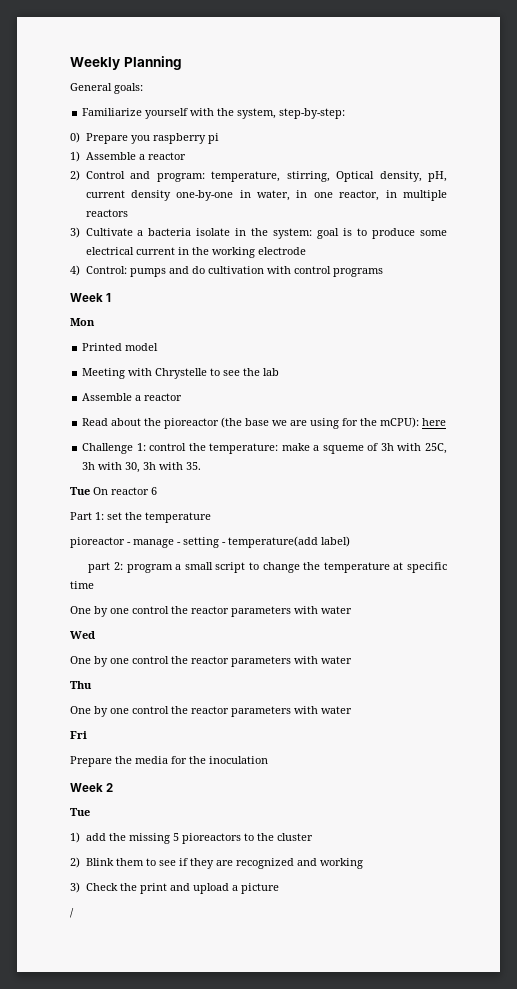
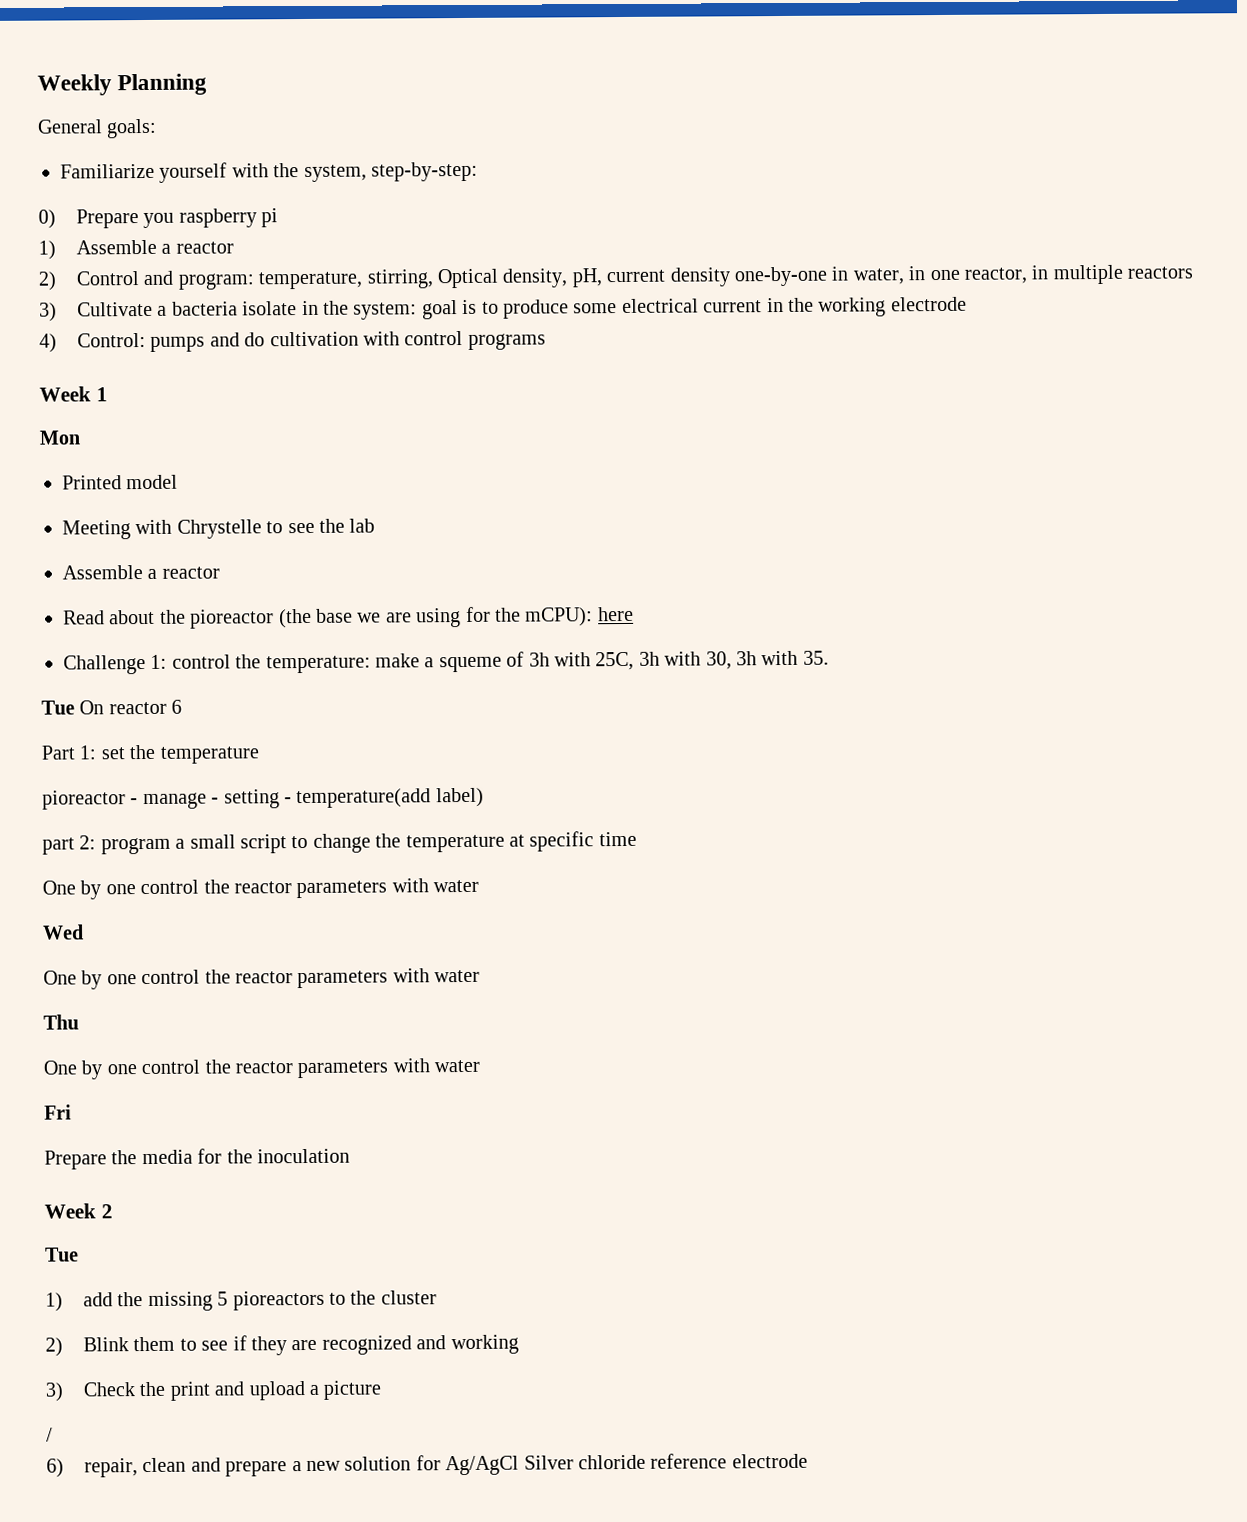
+ 6) repair, clean and prepare a new solution for Ag/AgCl Silver chloride reference electrode

